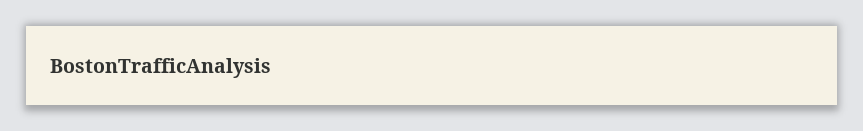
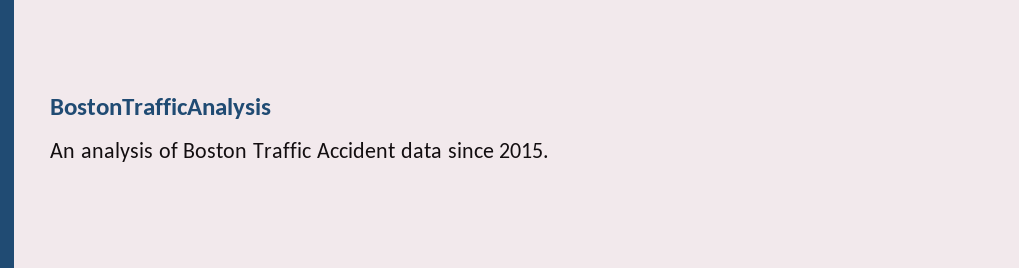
+ An analysis of Boston Traffic Accident data since 2015.

